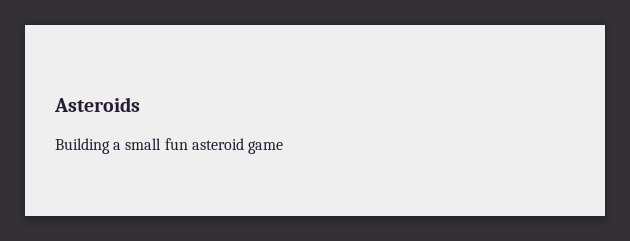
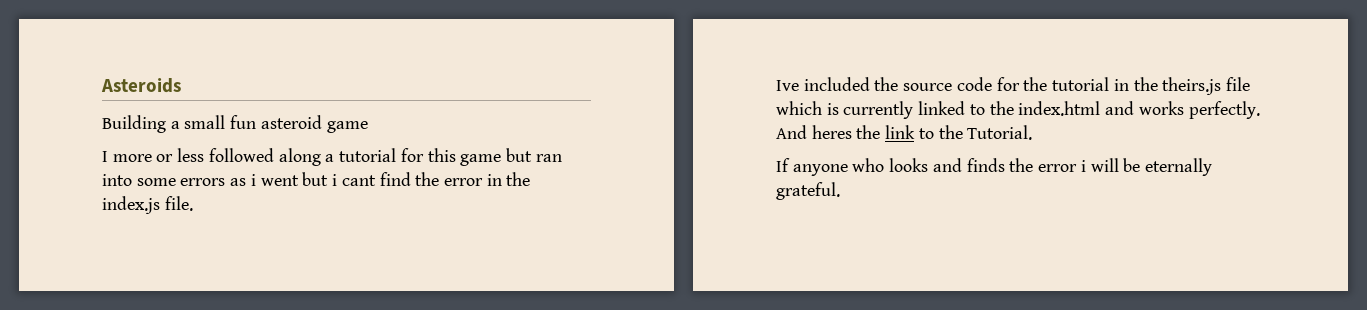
+ I more or less followed along a tutorial for this game but ran into some errors as i went but i cant find the error in the index.js file.
+ Ive included the source code for the tutorial in the theirs.js file which is currently linked to the index.html and works perfectly. And heres the link to the Tutorial.
+ If anyone who looks and finds the error i will be eternally grateful.

